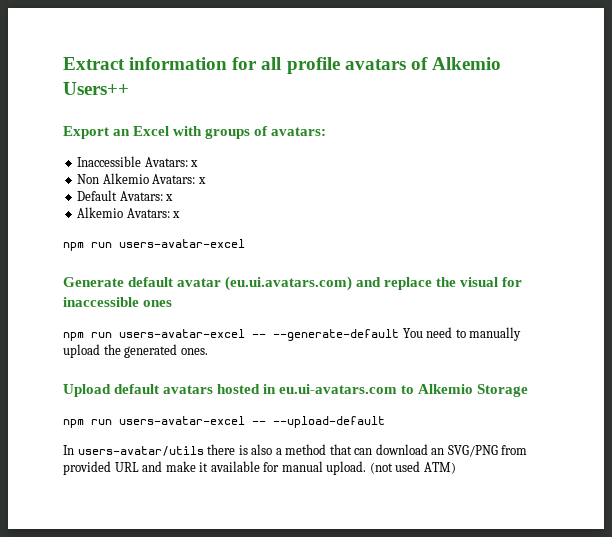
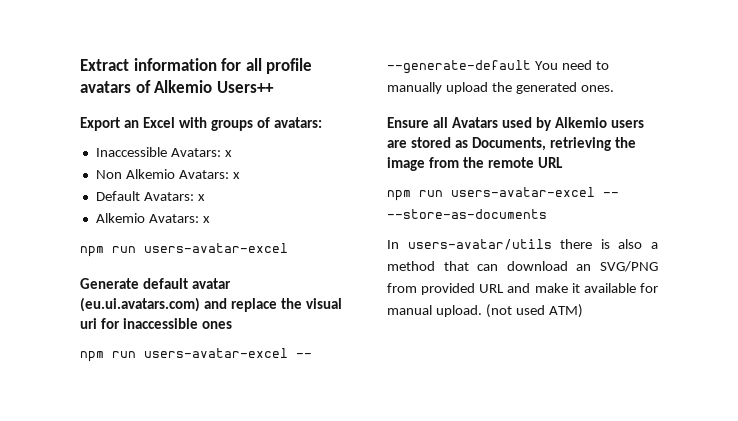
- Generate default avatar (eu.ui.avatars.com) and replace the visual for inaccessible ones
+ Generate default avatar (eu.ui.avatars.com) and replace the visual uri for inaccessible ones
- Upload default avatars hosted in eu.ui-avatars.com to Alkemio Storage
- npm run users-avatar-excel -- --upload-default
+ Ensure all Avatars used by Alkemio users are stored as Documents, retrieving the image from the remote URL
+ npm run users-avatar-excel -- --store-as-documents

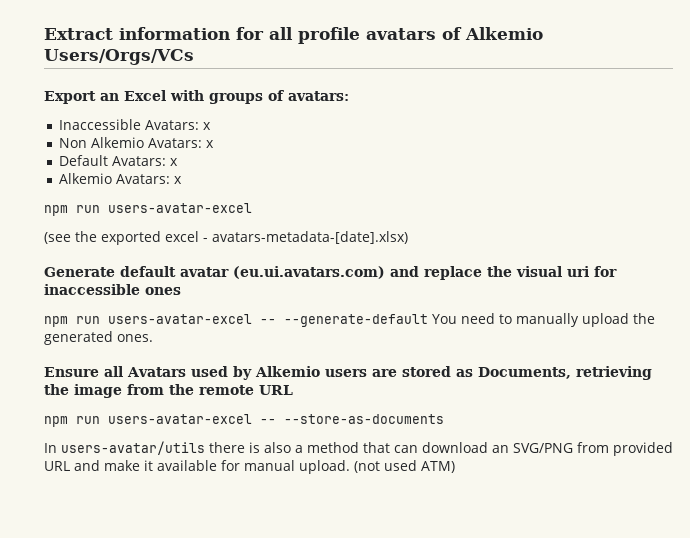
- Extract information for all profile avatars of Alkemio Users++
+ Extract information for all profile avatars of Alkemio Users/Orgs/VCs
+ (see the exported excel - avatars-metadata-[date].xlsx)

